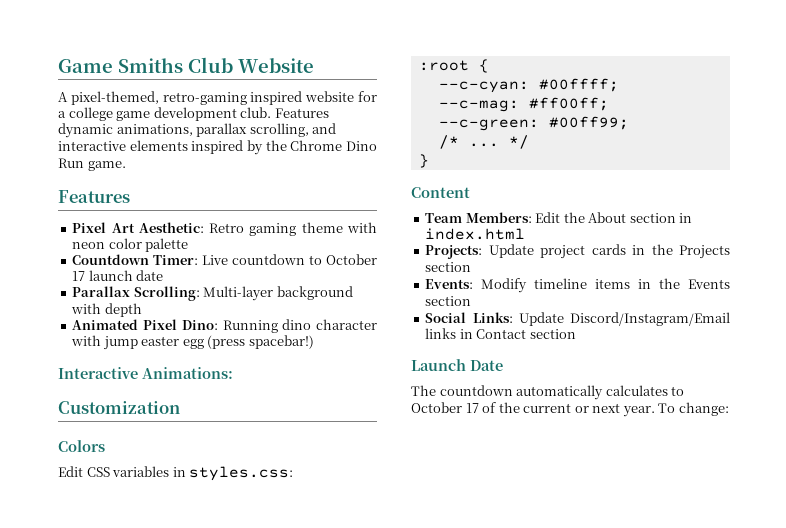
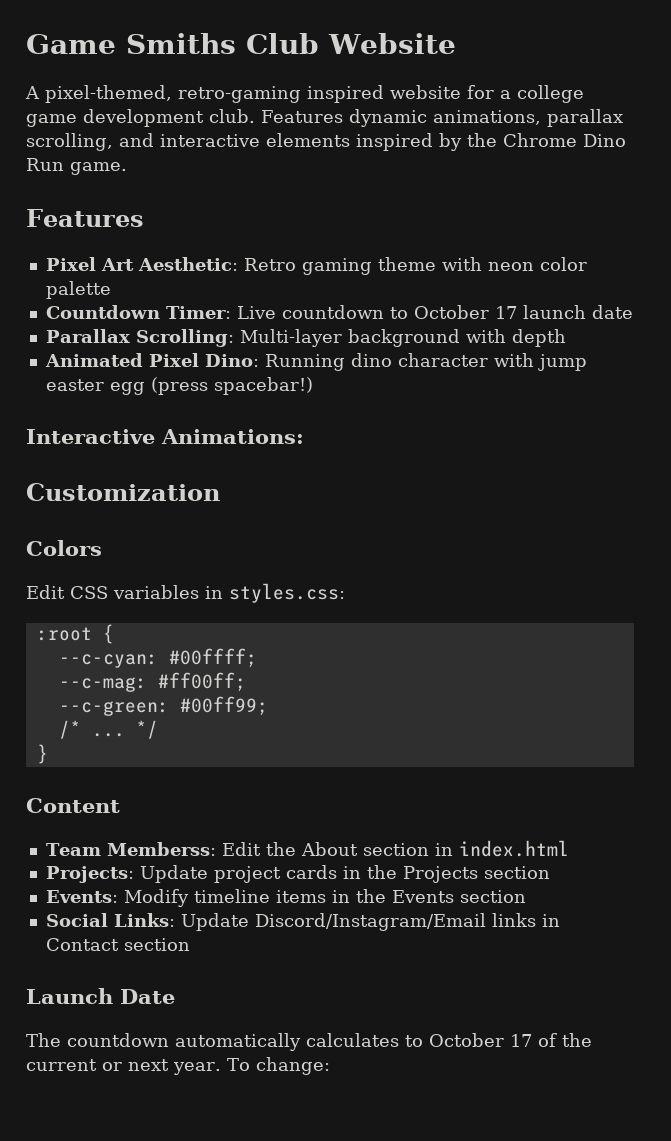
- Team Members: Edit the About section in index.html
+ Team Memberss: Edit the About section in index.html

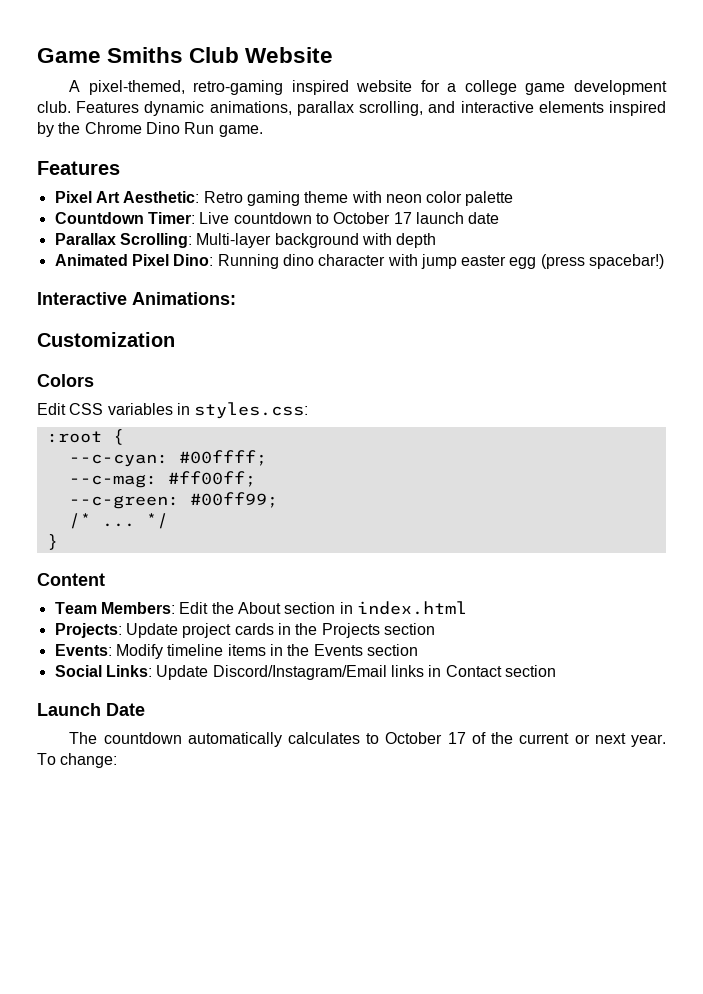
- Team Memberss: Edit the About section in index.html
+ Team Members: Edit the About section in index.html

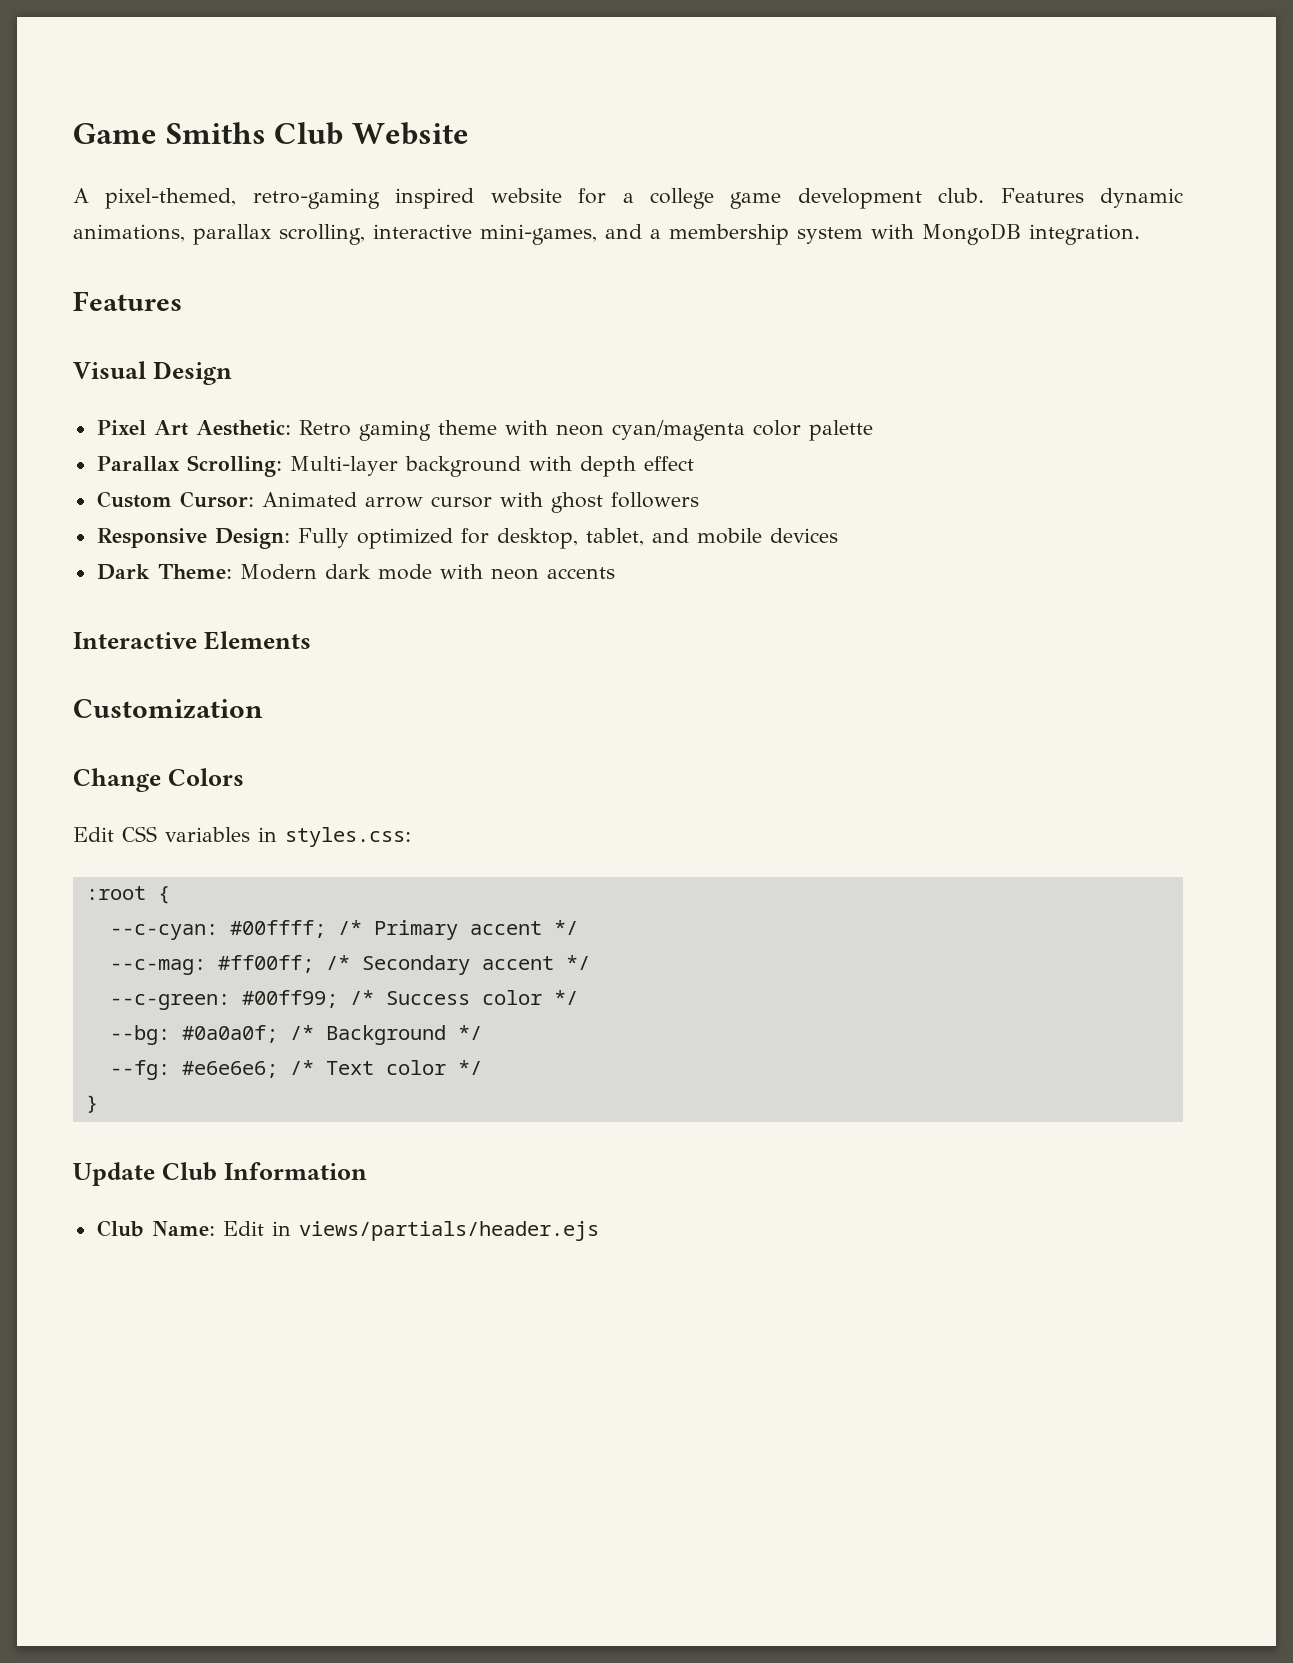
- Features dynamic animations, parallax scrolling, and interactive elements inspired by the Chrome Dino Run game.
+ Features dynamic animations, parallax scrolling, interactive mini-games, and a membership system with MongoDB integration.
  Features
+ Visual Design
- Pixel Art Aesthetic: Retro gaming theme with neon color palette
+ Pixel Art Aesthetic: Retro gaming theme with neon cyan/magenta color palette
- Countdown Timer: Live countdown to October 17 launch date
- Parallax Scrolling: Multi-layer background with depth
- Animated Pixel Dino: Running dino character with jump easter egg (press spacebar!)
+ Parallax Scrolling: Multi-layer background with depth effect
+ Custom Cursor: Animated arrow cursor with ghost followers
+ Responsive Design: Fully optimized for desktop, tablet, and mobile devices
+ Dark Theme: Modern dark mode with neon accents
- Interactive Animations:
+ Interactive Elements
- Colors
+ Change Colors
- --c-cyan: #00ffff;
- --c-mag: #ff00ff;
- --c-green: #00ff99;
- /* ... */
+ --c-cyan: #00ffff; /* Primary accent */
+ --c-mag: #ff00ff; /* Secondary accent */
+ --c-green: #00ff99; /* Success color */
+ --bg: #0a0a0f; /* Background */
+ --fg: #e6e6e6; /* Text color */
  }
- Content
- Team Members: Edit the About section in index.html
- Projects: Update project cards in the Projects section
- Events: Modify timeline items in the Events section
- Social Links: Update Discord/Instagram/Email links in Contact section
- Launch Date
- The countdown automatically calculates to October 17 of the current or next year. To change:
+ Update Club Information
+ Club Name: Edit in views/partials/header.ejs

